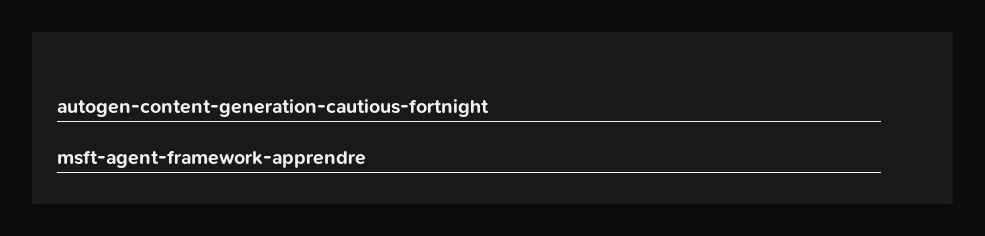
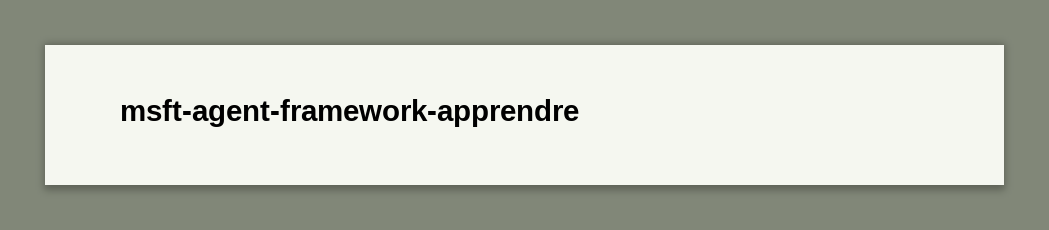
- autogen-content-generation-cautious-fortnight

